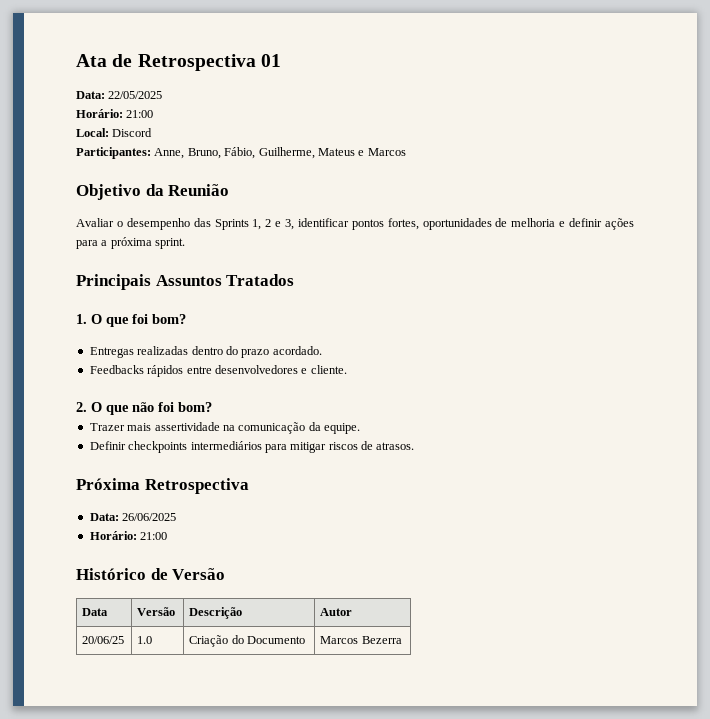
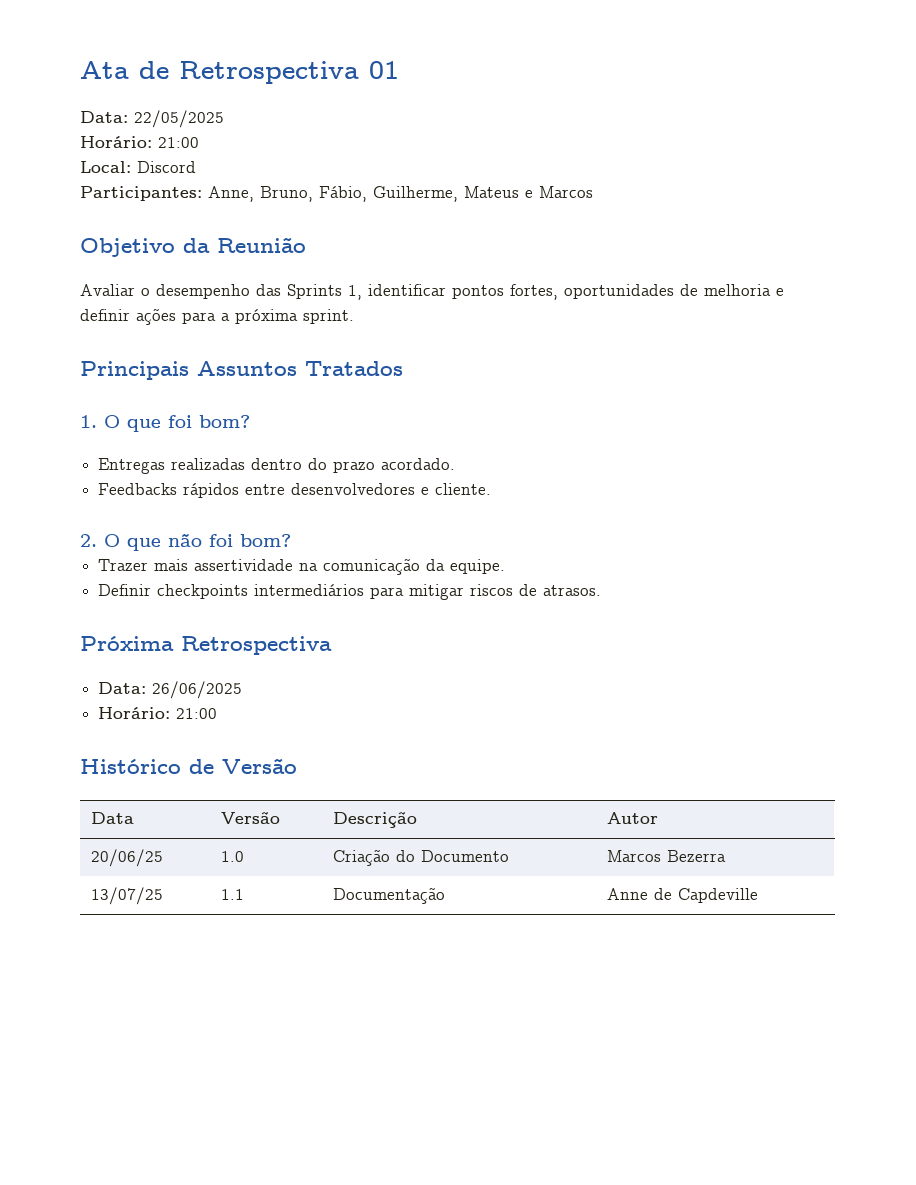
- Avaliar o desempenho das Sprints 1, 2 e 3, identificar pontos fortes, oportunidades de melhoria e definir ações para a próxima sprint.
+ Avaliar o desempenho das Sprints 1, identificar pontos fortes, oportunidades de melhoria e definir ações para a próxima sprint.
+ 13/07/25 | 1.1 | Documentação | Anne de Capdeville

